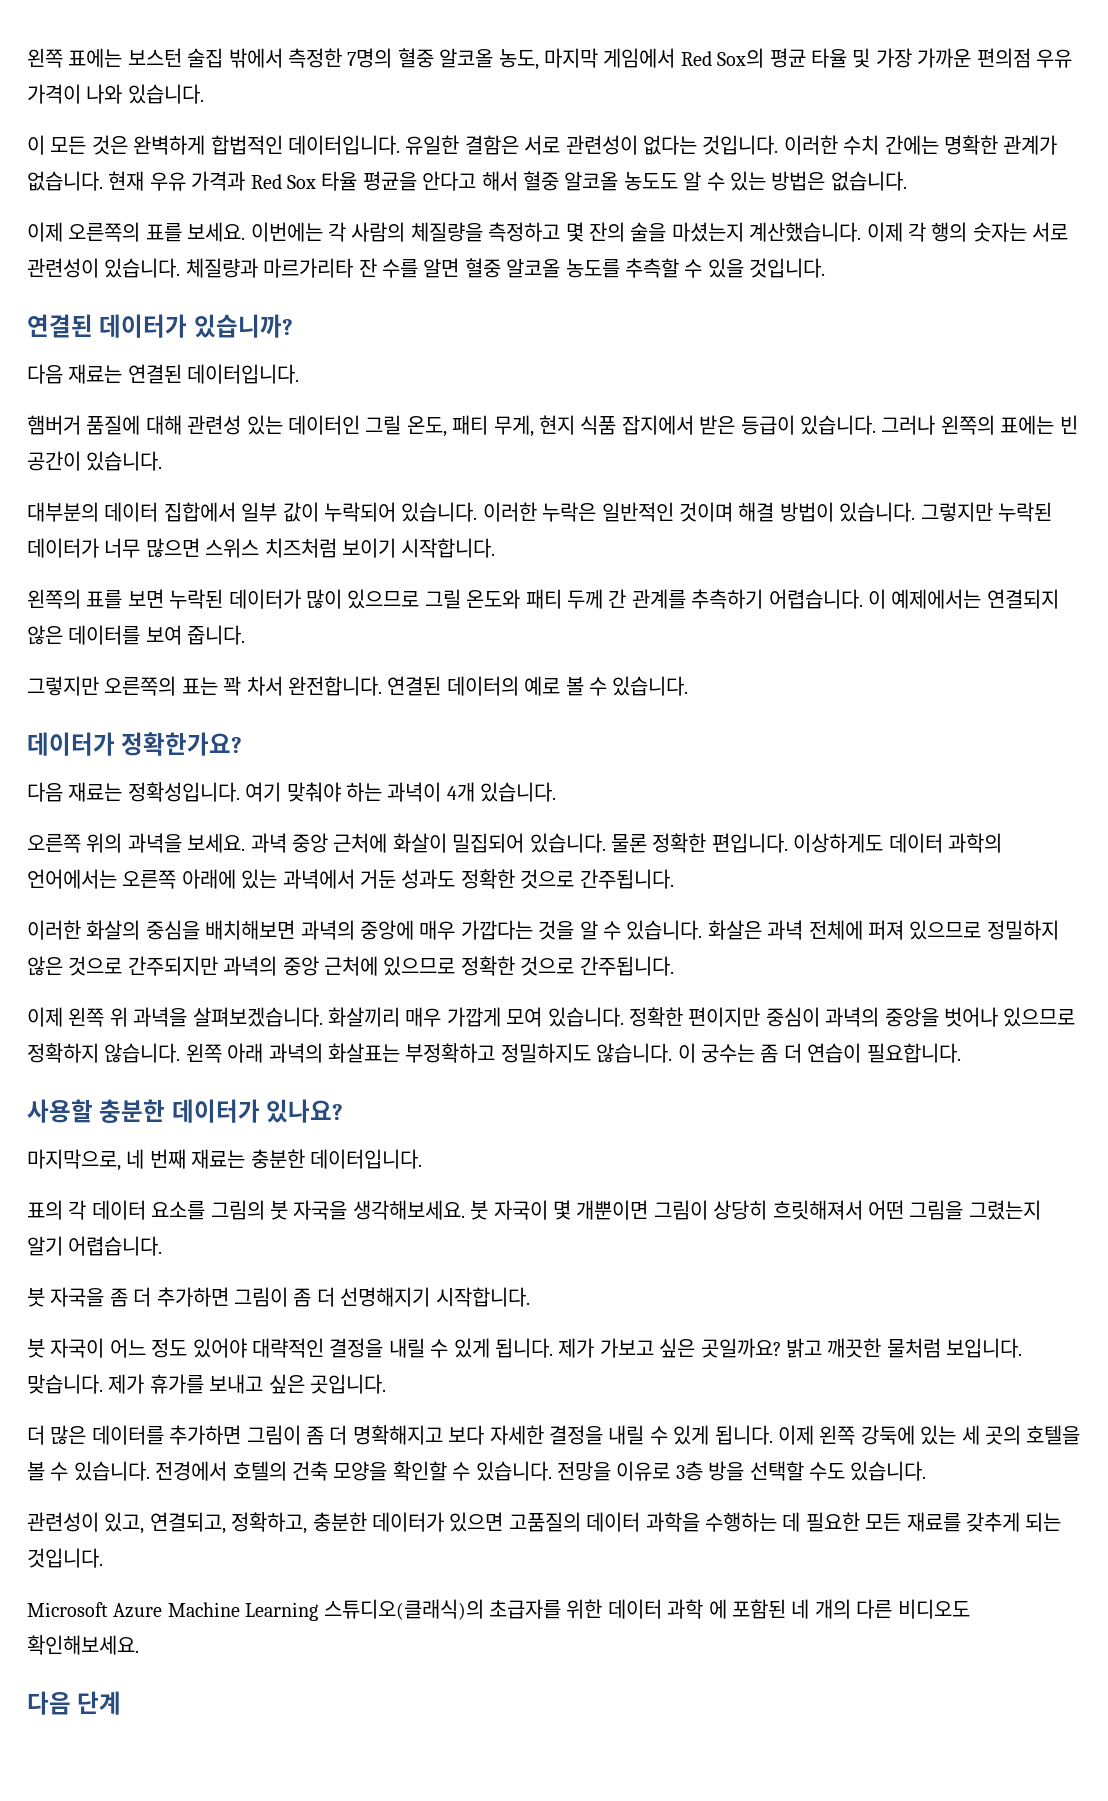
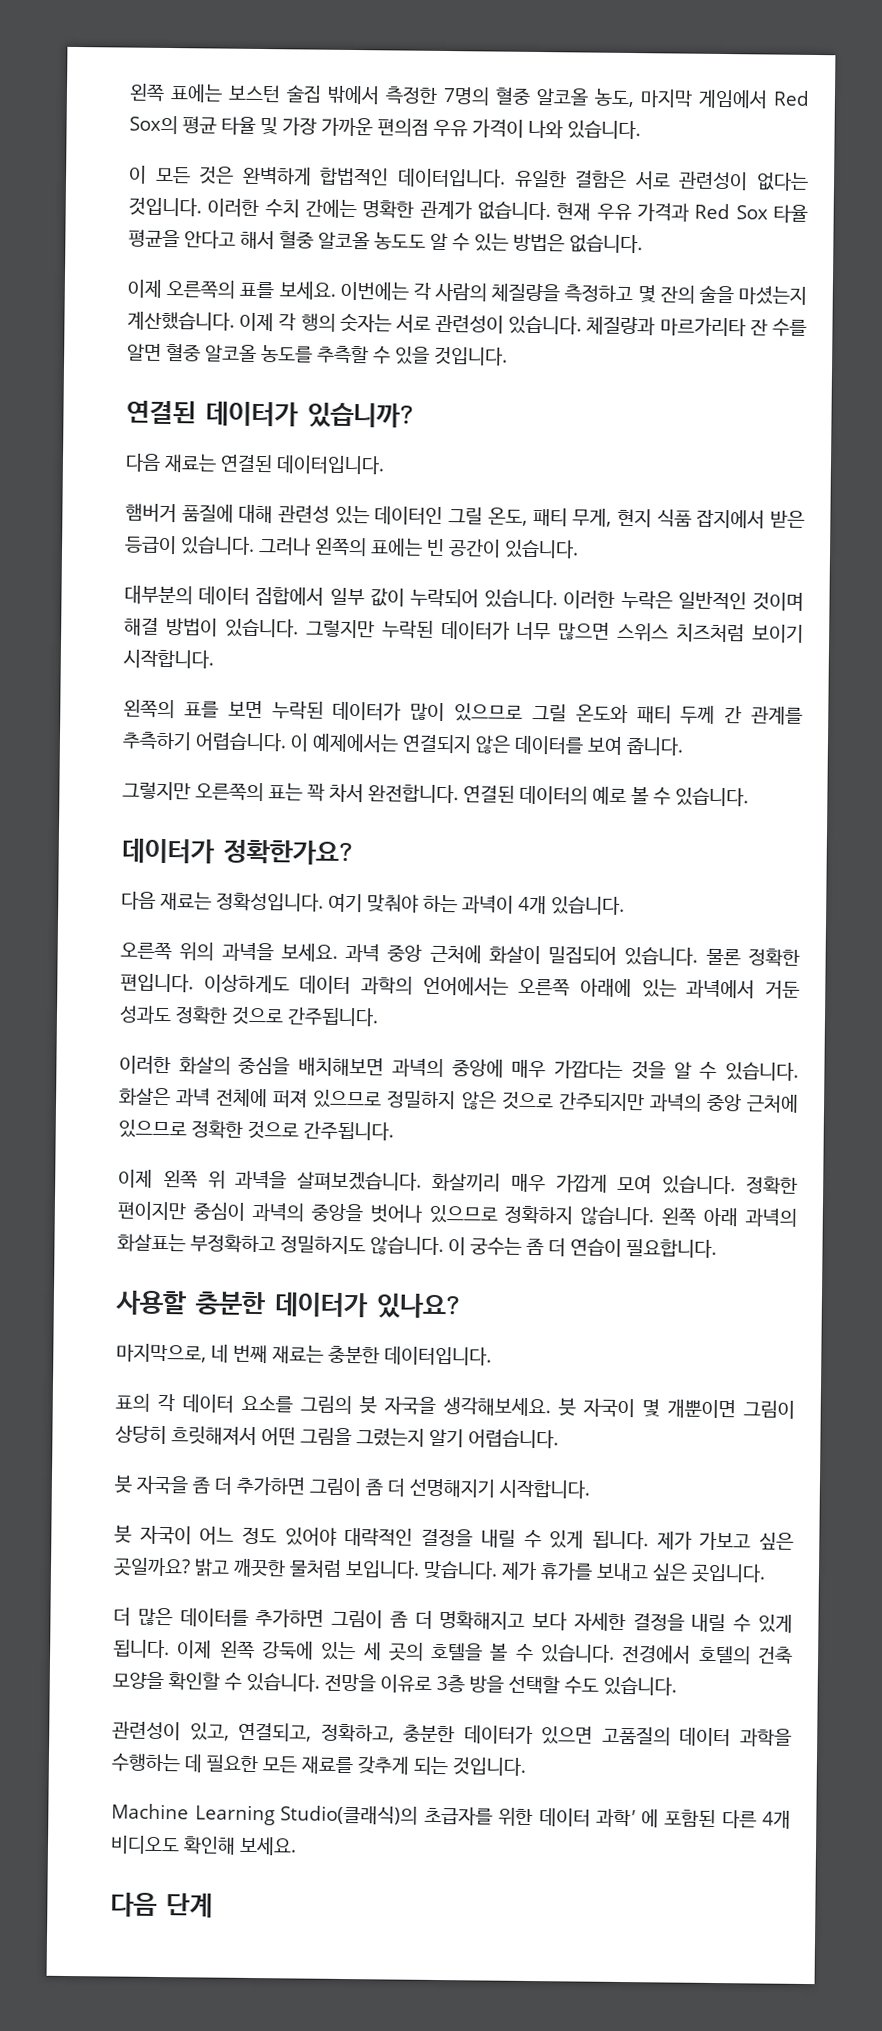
- Microsoft Azure Machine Learning 스튜디오(클래식)의 초급자를 위한 데이터 과학 에 포함된 네 개의 다른 비디오도 확인해보세요.
+ Machine Learning Studio(클래식)의 초급자를 위한 데이터 과학' 에 포함된 다른 4개 비디오도 확인해 보세요.

